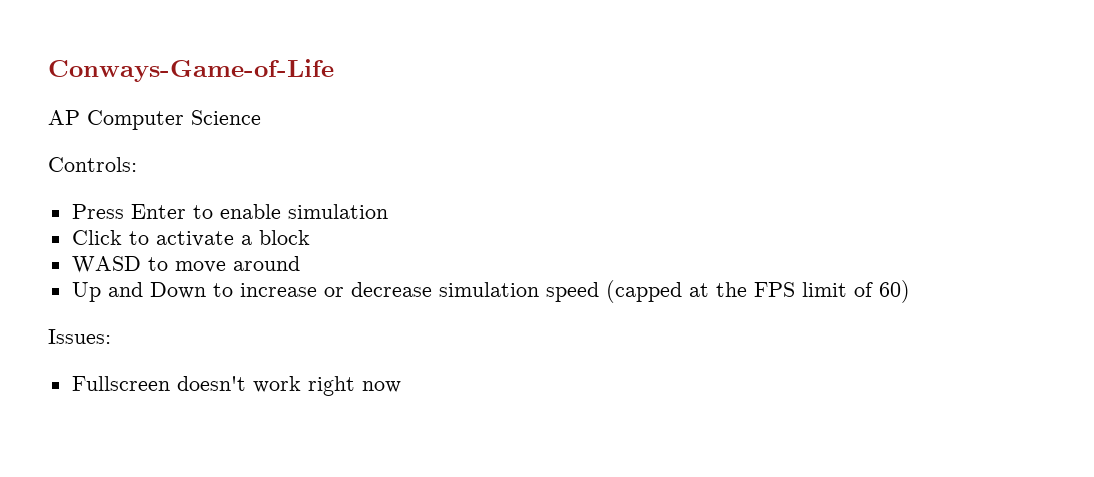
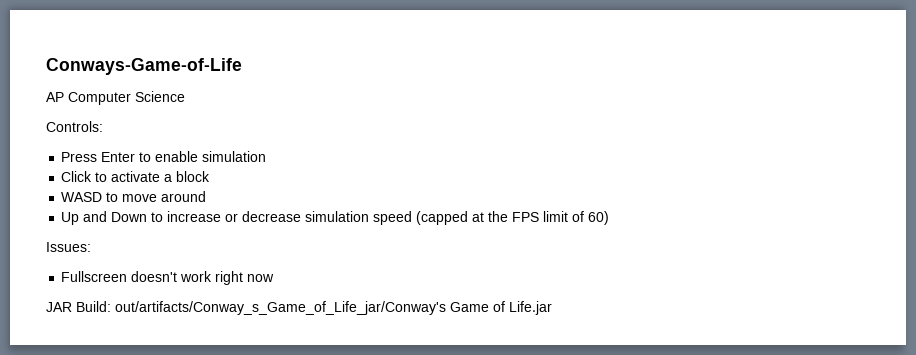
+ JAR Build: out/artifacts/Conway_s_Game_of_Life_jar/Conway's Game of Life.jar

